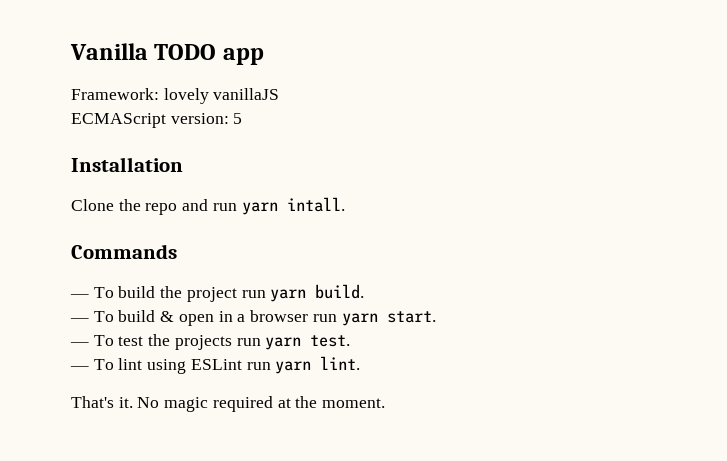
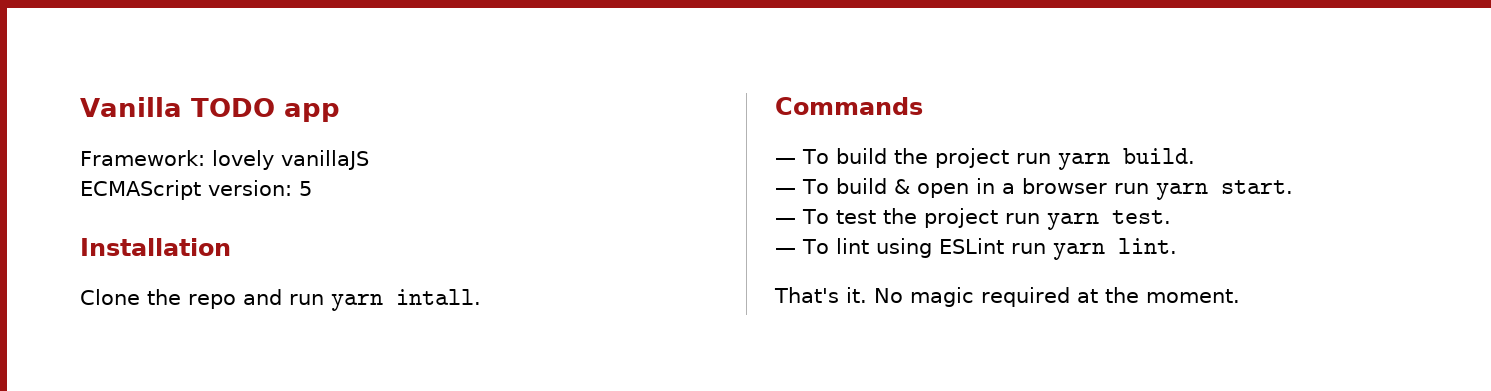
- — To test the projects run yarn test.
+ — To test the project run yarn test.

